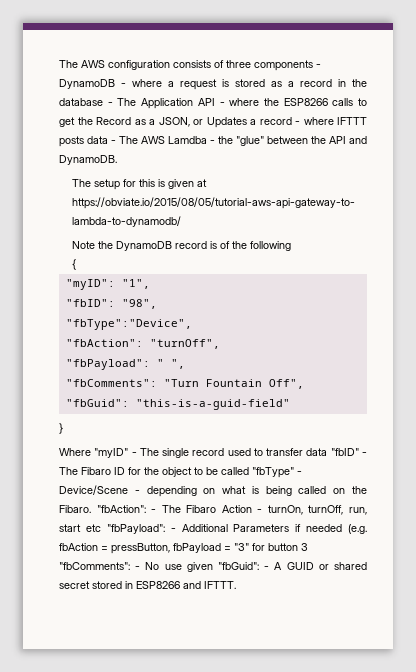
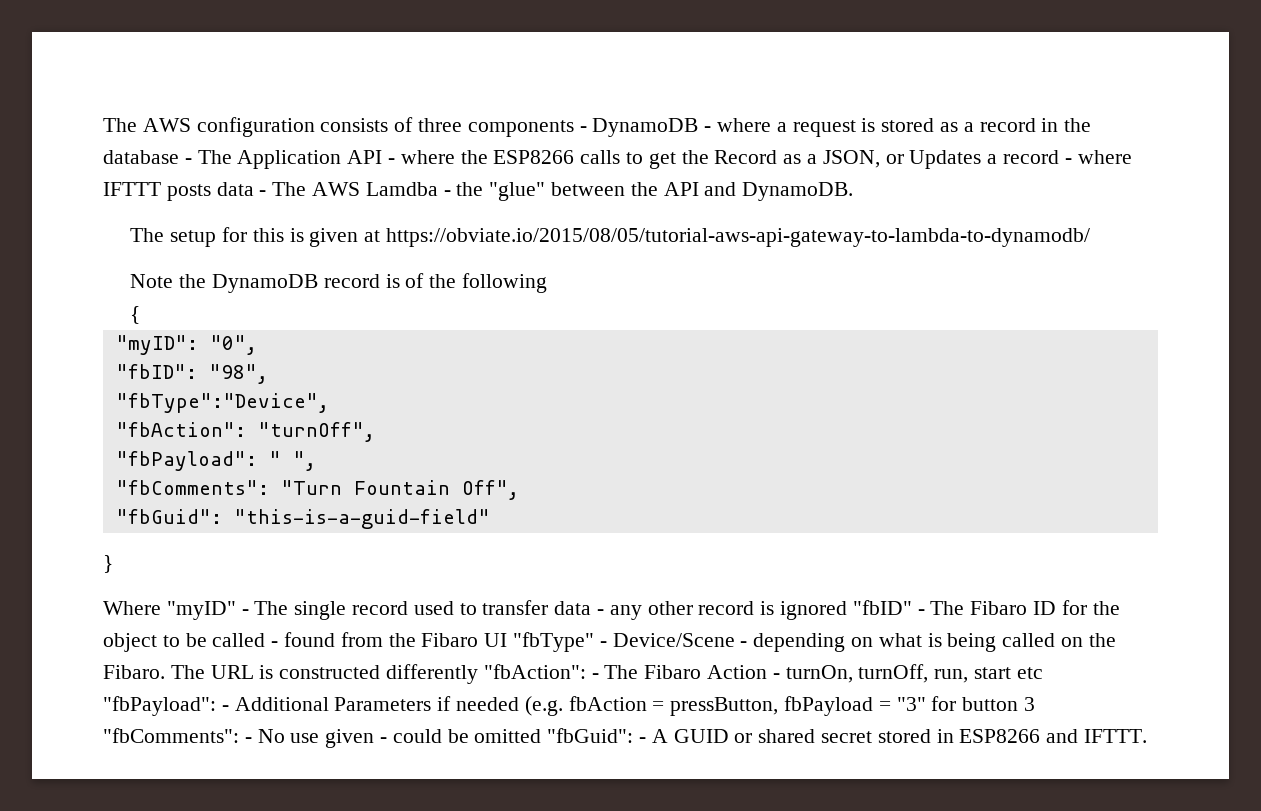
- "myID": "1",
+ "myID": "0",
- Where "myID" - The single record used to transfer data "fbID" - The Fibaro ID for the object to be called "fbType" - Device/Scene - depending on what is being called on the Fibaro.
+ Where "myID" - The single record used to transfer data - any other record is ignored "fbID" - The Fibaro ID for the object to be called - found from the Fibaro UI "fbType" - Device/Scene - depending on what is being called on the Fibaro.
- "fbAction": - The Fibaro Action - turnOn, turnOff, run, start etc "fbPayload": - Additional Parameters if needed (e.g. fbAction = pressButton, fbPayload = "3" for button 3 "fbComments": - No use given "fbGuid": - A GUID or shared secret stored in ESP8266 and IFTTT.
+ The URL is constructed differently "fbAction": - The Fibaro Action - turnOn, turnOff, run, start etc "fbPayload": - Additional Parameters if needed (e.g. fbAction = pressButton, fbPayload = "3" for button 3 "fbComments": - No use given - could be omitted "fbGuid": - A GUID or shared secret stored in ESP8266 and IFTTT.

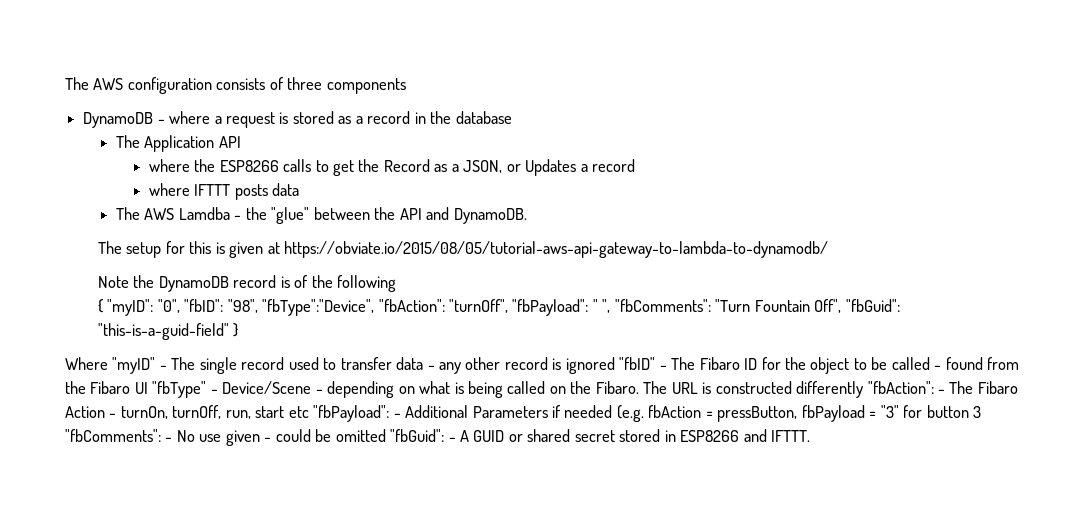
- The AWS configuration consists of three components - DynamoDB - where a request is stored as a record in the database - The Application API - where the ESP8266 calls to get the Record as a JSON, or Updates a record - where IFTTT posts data - The AWS Lamdba - the "glue" between the API and DynamoDB.
+ The AWS configuration consists of three components
+ DynamoDB - where a request is stored as a record in the database
+ The Application API
+ where the ESP8266 calls to get the Record as a JSON, or Updates a record
+ where IFTTT posts data
+ The AWS Lamdba - the "glue" between the API and DynamoDB.
- {
- "myID": "0",
- "fbID": "98",
- "fbType":"Device",
- "fbAction": "turnOff",
- "fbPayload": " ",
- "fbComments": "Turn Fountain Off",
- "fbGuid": "this-is-a-guid-field"
- }
+ { "myID": "0", "fbID": "98", "fbType":"Device", "fbAction": "turnOff", "fbPayload": " ", "fbComments": "Turn Fountain Off", "fbGuid": "this-is-a-guid-field" }

